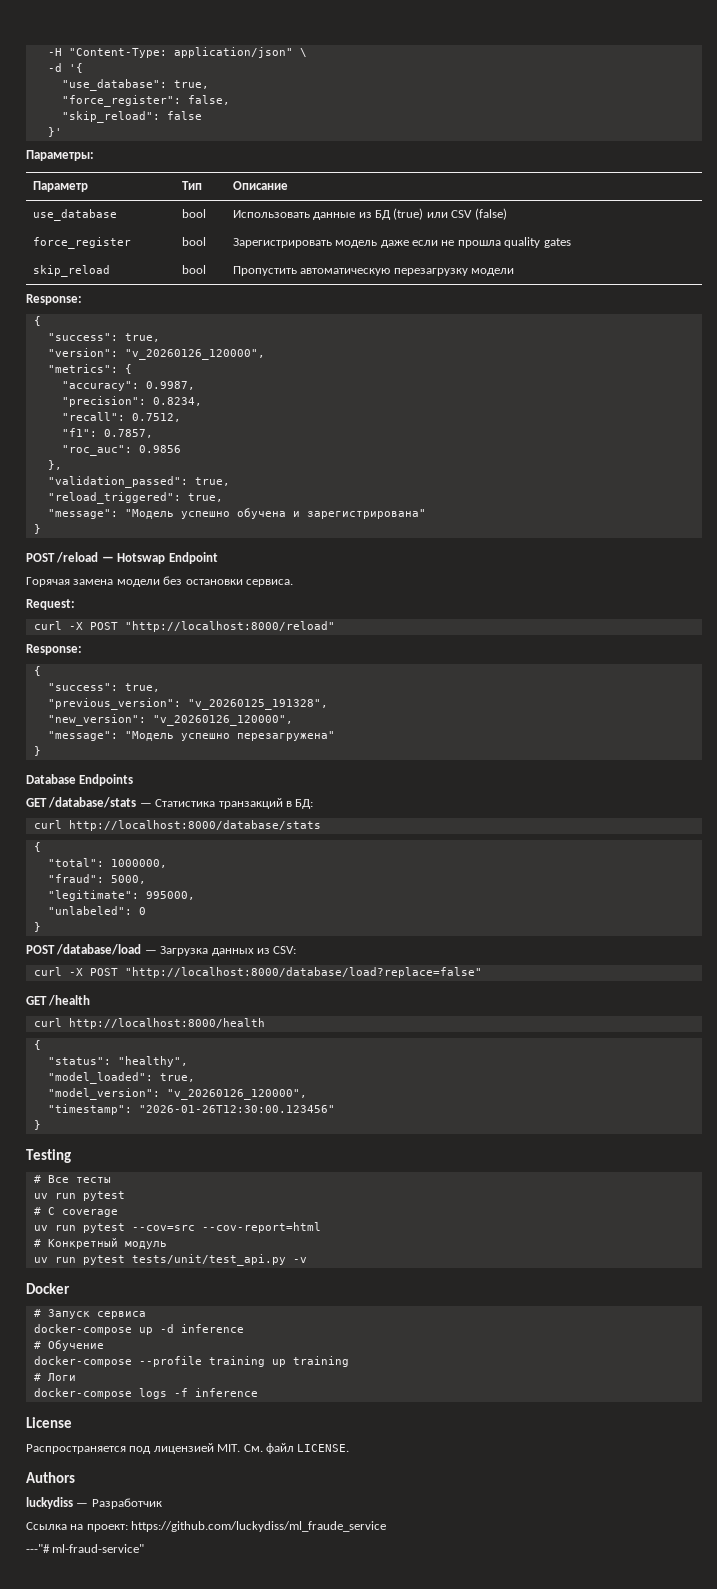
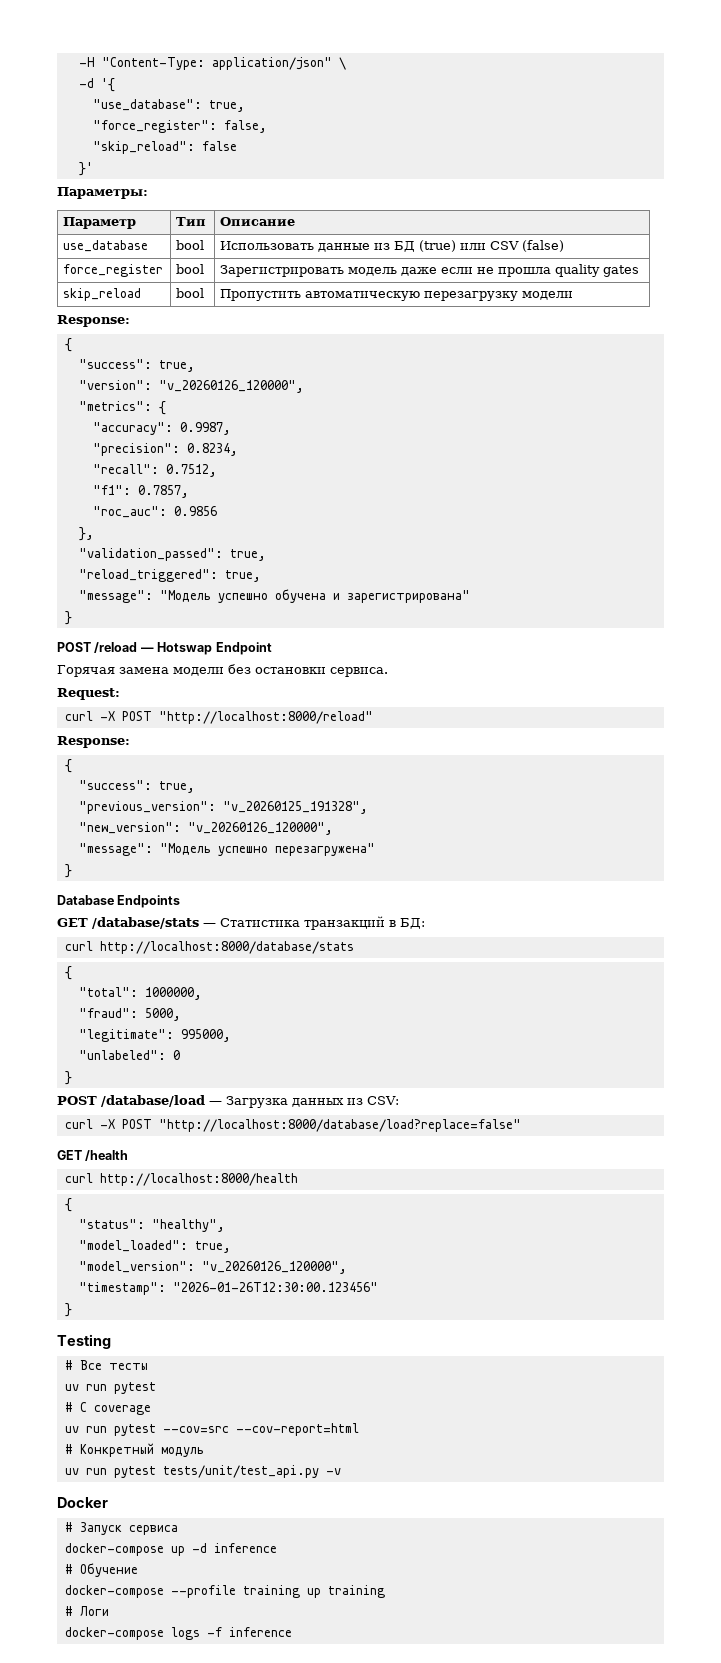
- License
- Распространяется под лицензией MIT. См. файл LICENSE.
- Authors
- luckydiss — Разработчик
- Ссылка на проект: https://github.com/luckydiss/ml_fraude_service
- ---"# ml-fraud-service"

